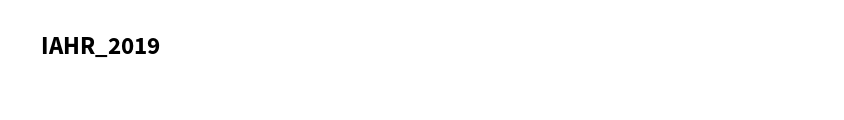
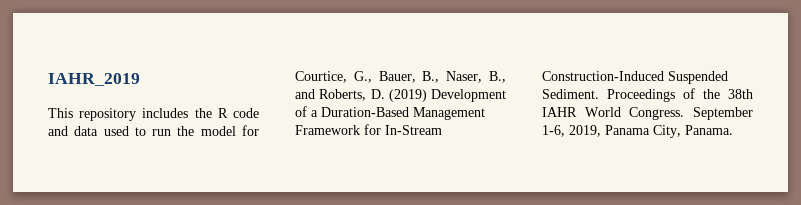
+ This repository includes the R code and data used to run the model for Courtice, G., Bauer, B., Naser, B., and Roberts, D. (2019) Development of a Duration-Based Management Framework for In-Stream Construction-Induced Suspended Sediment. Proceedings of the 38th IAHR World Congress. September 1-6, 2019, Panama City, Panama.

